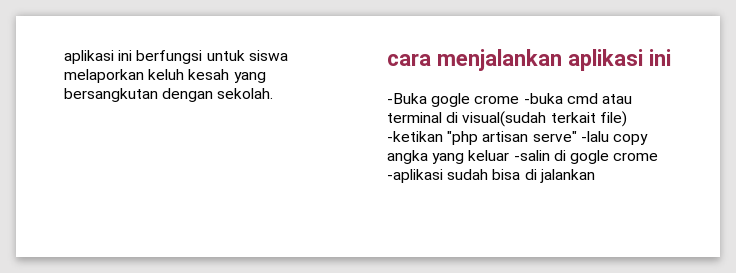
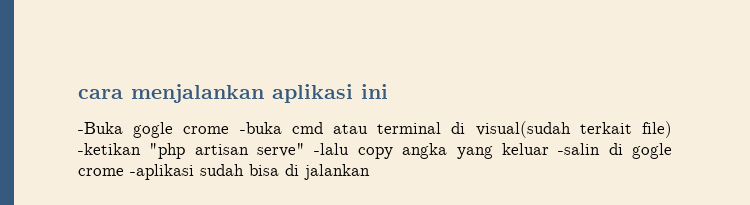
- aplikasi ini berfungsi untuk siswa melaporkan keluh kesah yang bersangkutan dengan sekolah.

